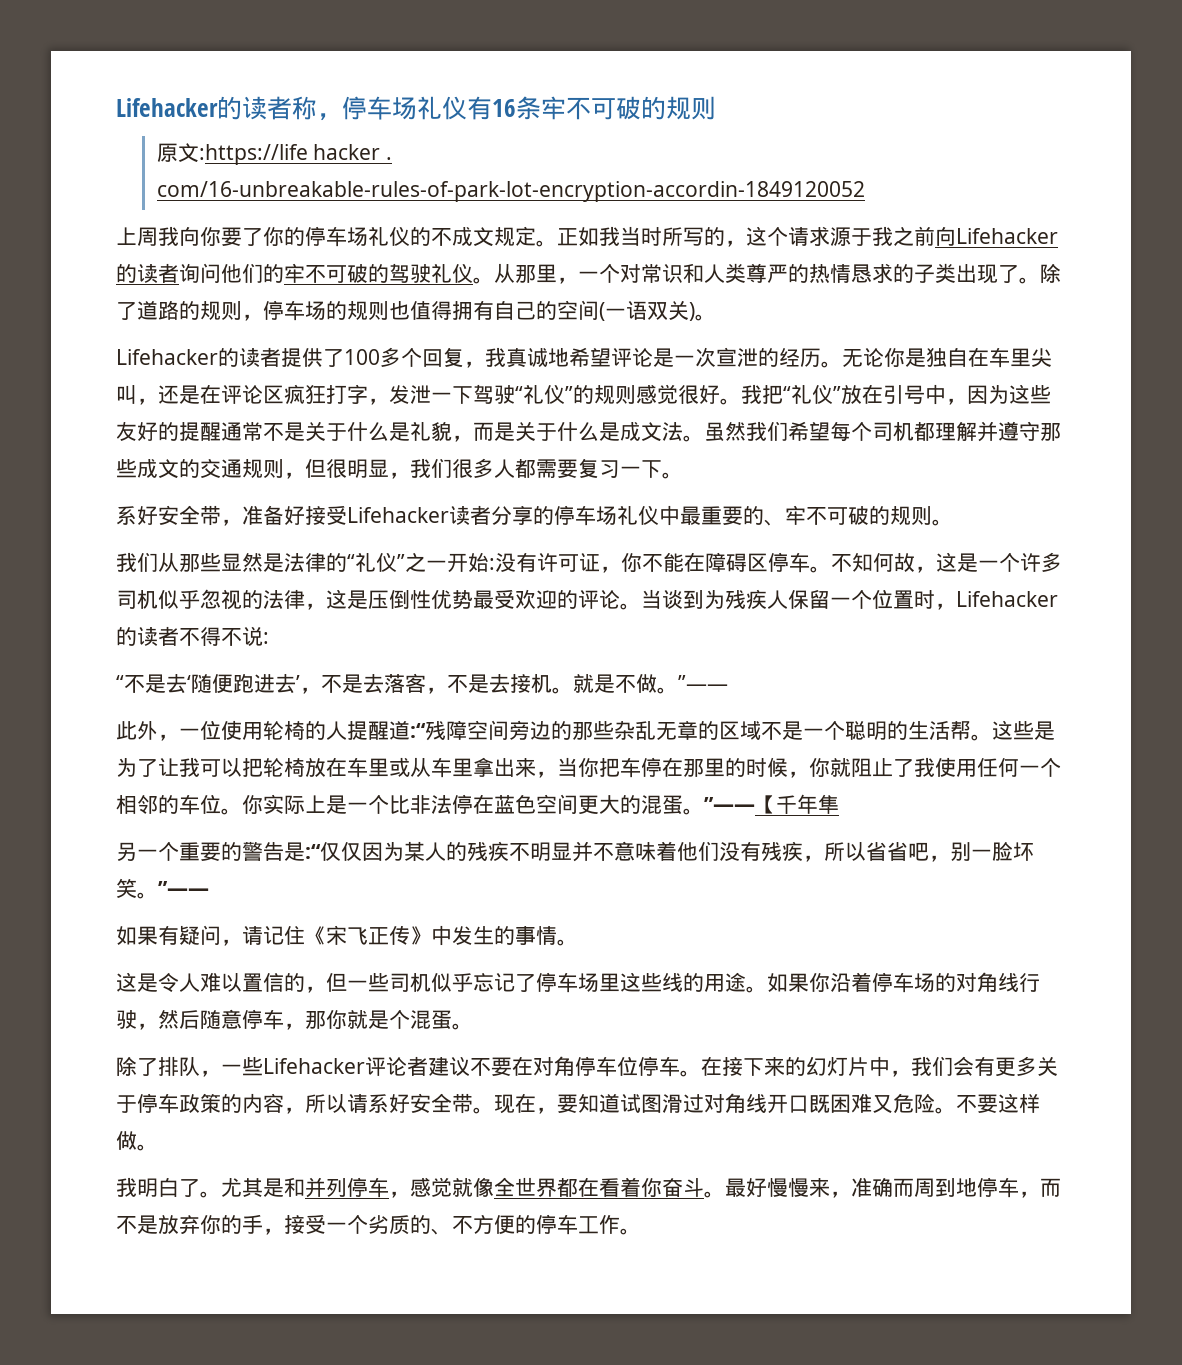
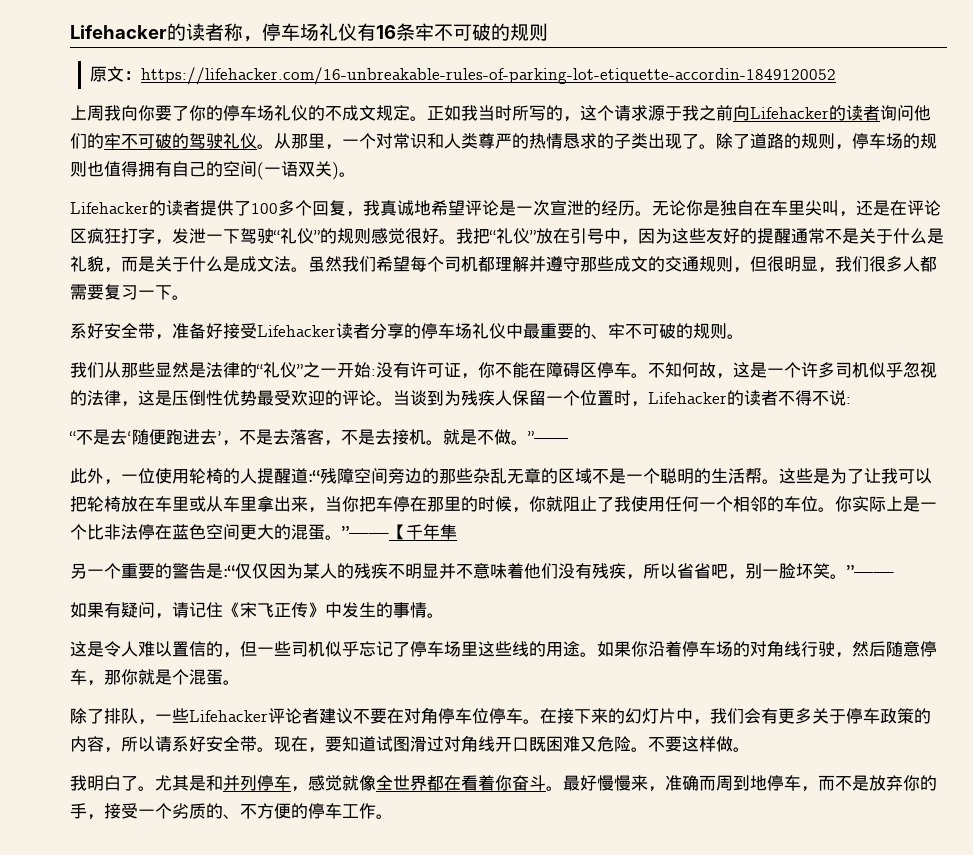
- 原文:https://life hacker . com/16-unbreakable-rules-of-park-lot-encryption-accordin-1849120052
+ 原文：https://lifehacker.com/16-unbreakable-rules-of-parking-lot-etiquette-accordin-1849120052

